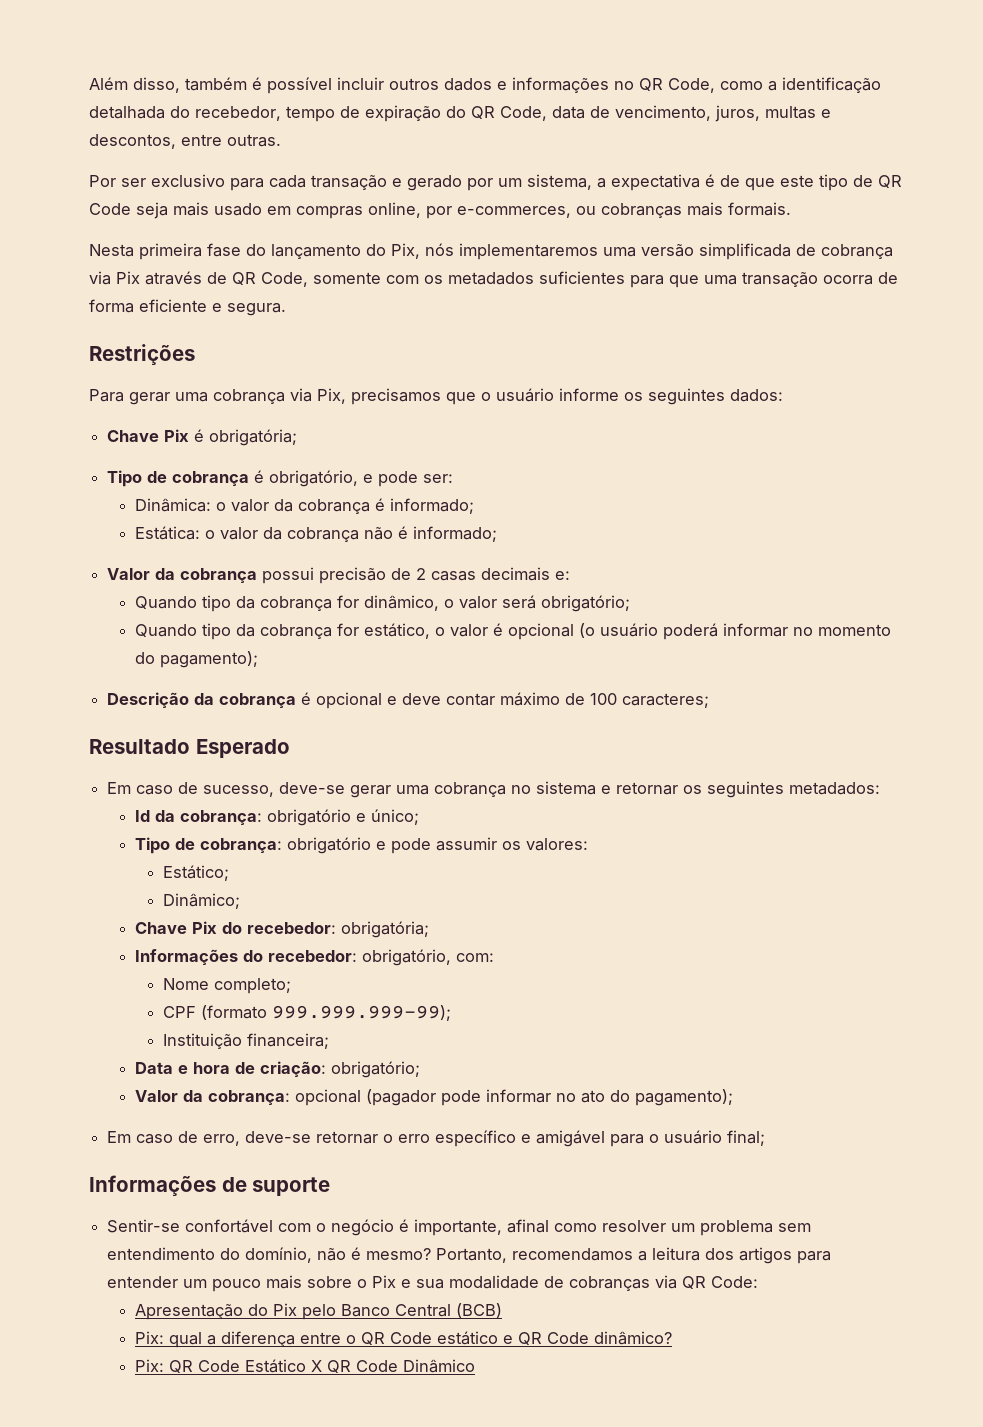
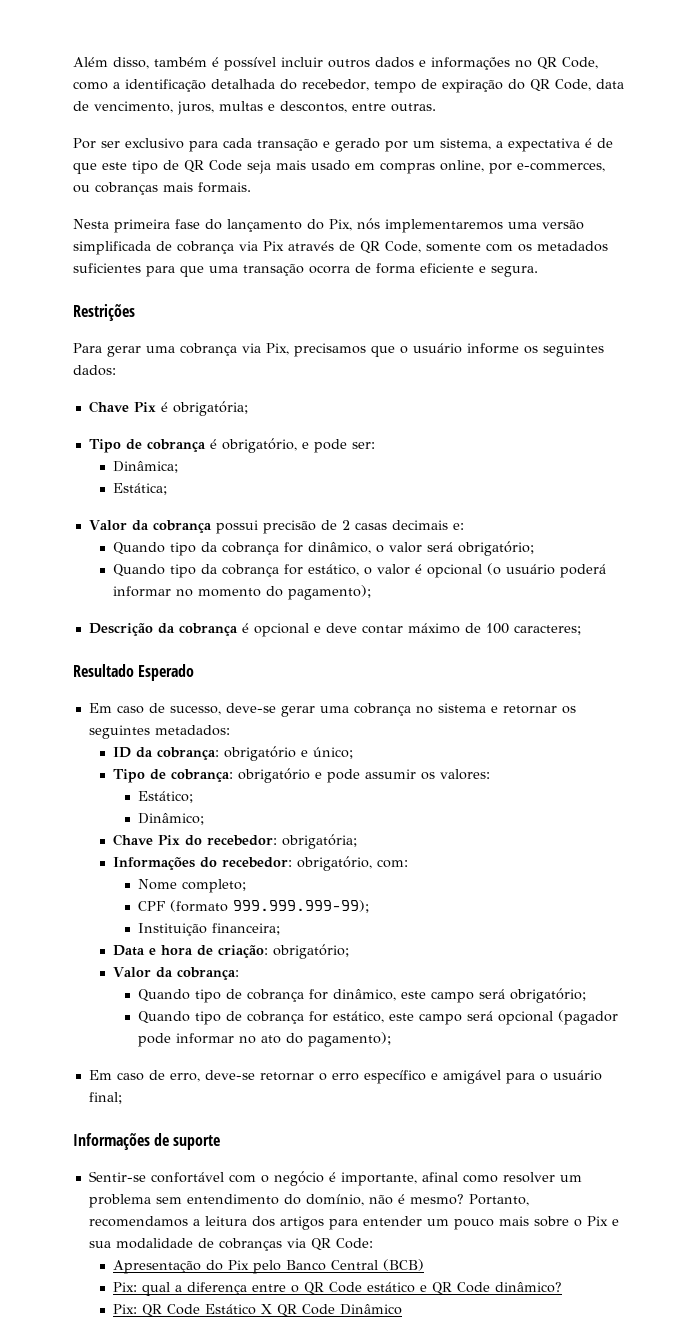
- Dinâmica: o valor da cobrança é informado;
- Estática: o valor da cobrança não é informado;
+ Dinâmica;
+ Estática;
- Id da cobrança: obrigatório e único;
+ ID da cobrança: obrigatório e único;
- Valor da cobrança: opcional (pagador pode informar no ato do pagamento);
+ Valor da cobrança:
+ Quando tipo de cobrança for dinâmico, este campo será obrigatório;
+ Quando tipo de cobrança for estático, este campo será opcional (pagador pode informar no ato do pagamento);

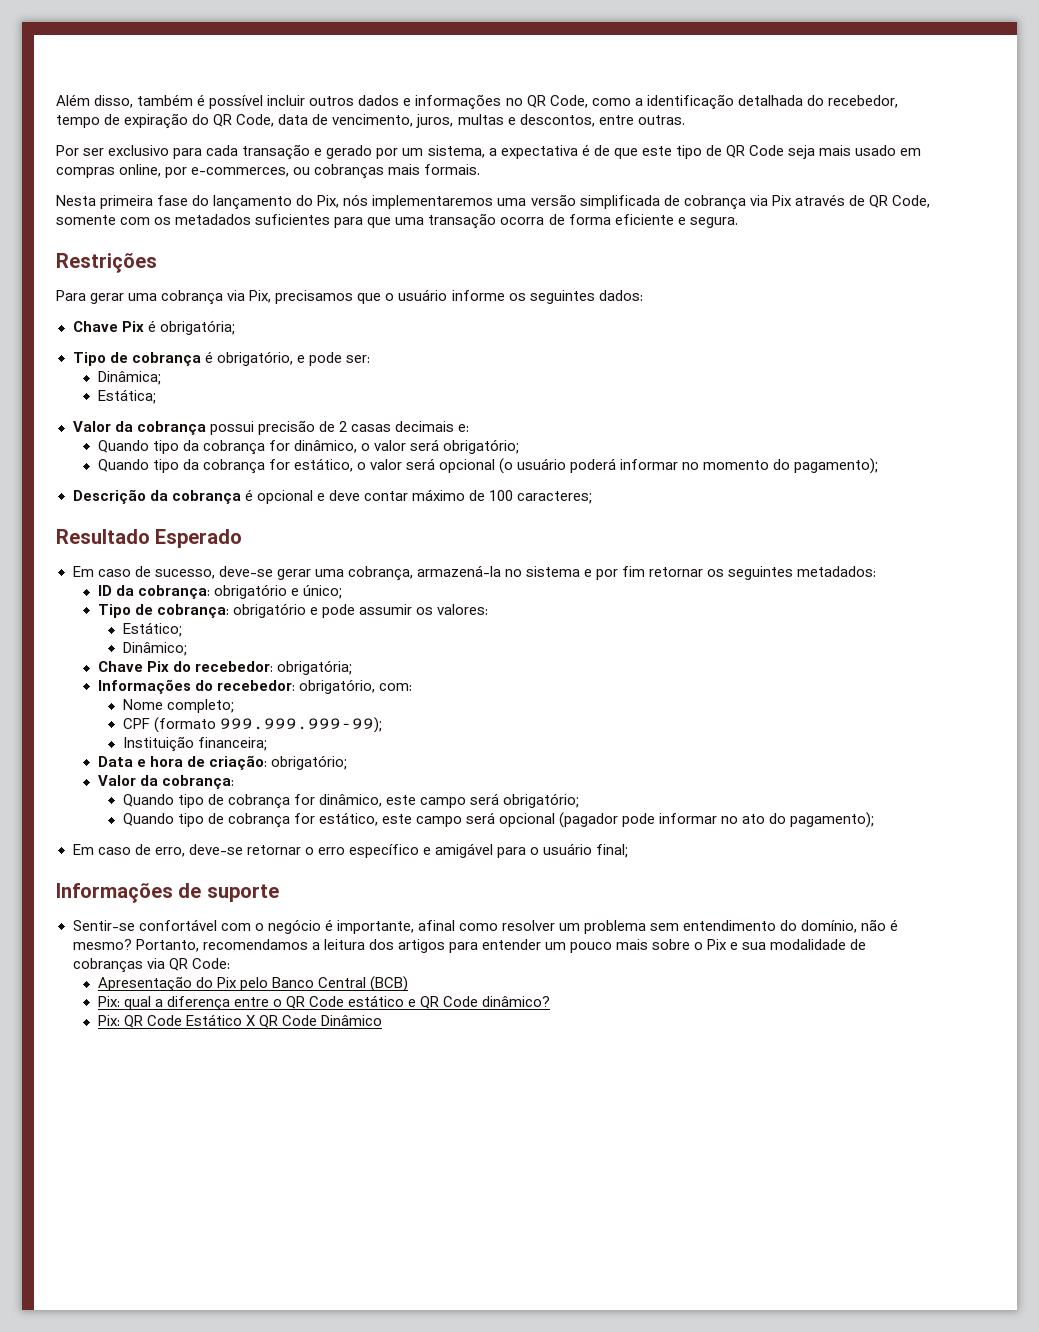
- Quando tipo da cobrança for estático, o valor é opcional (o usuário poderá informar no momento do pagamento);
+ Quando tipo da cobrança for estático, o valor será opcional (o usuário poderá informar no momento do pagamento);
- Em caso de sucesso, deve-se gerar uma cobrança no sistema e retornar os seguintes metadados:
+ Em caso de sucesso, deve-se gerar uma cobrança, armazená-la no sistema e por fim retornar os seguintes metadados:

